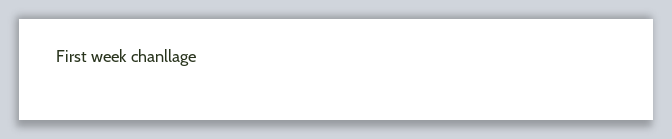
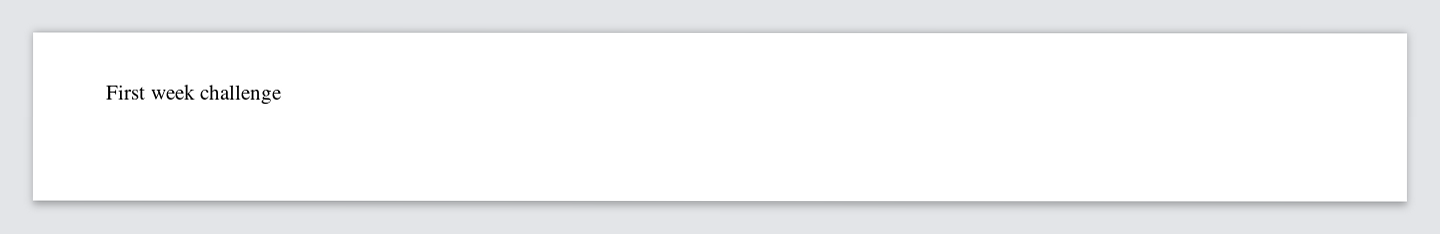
- First week chanllage
+ First week challenge

